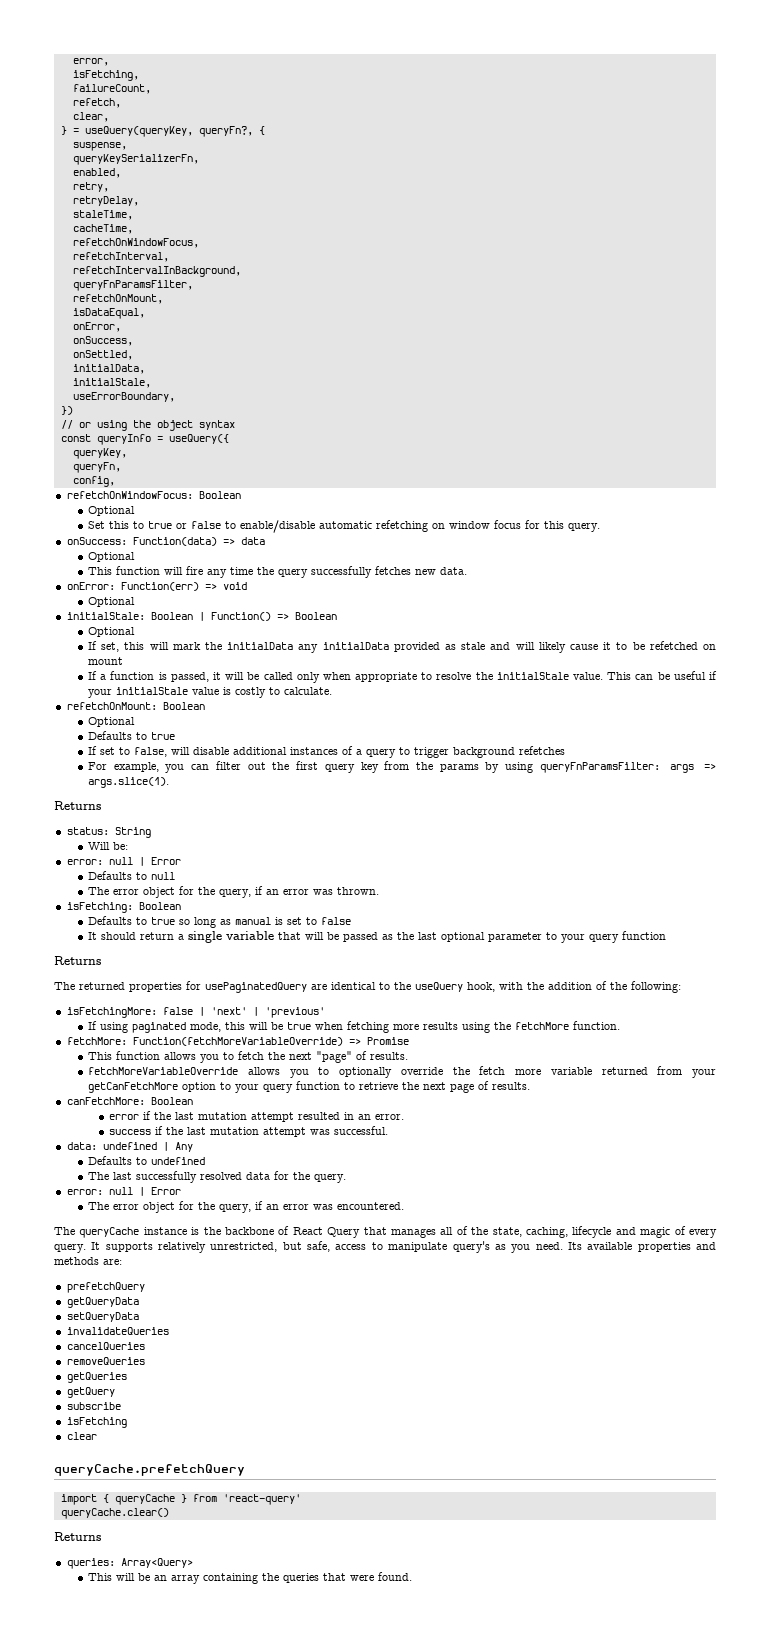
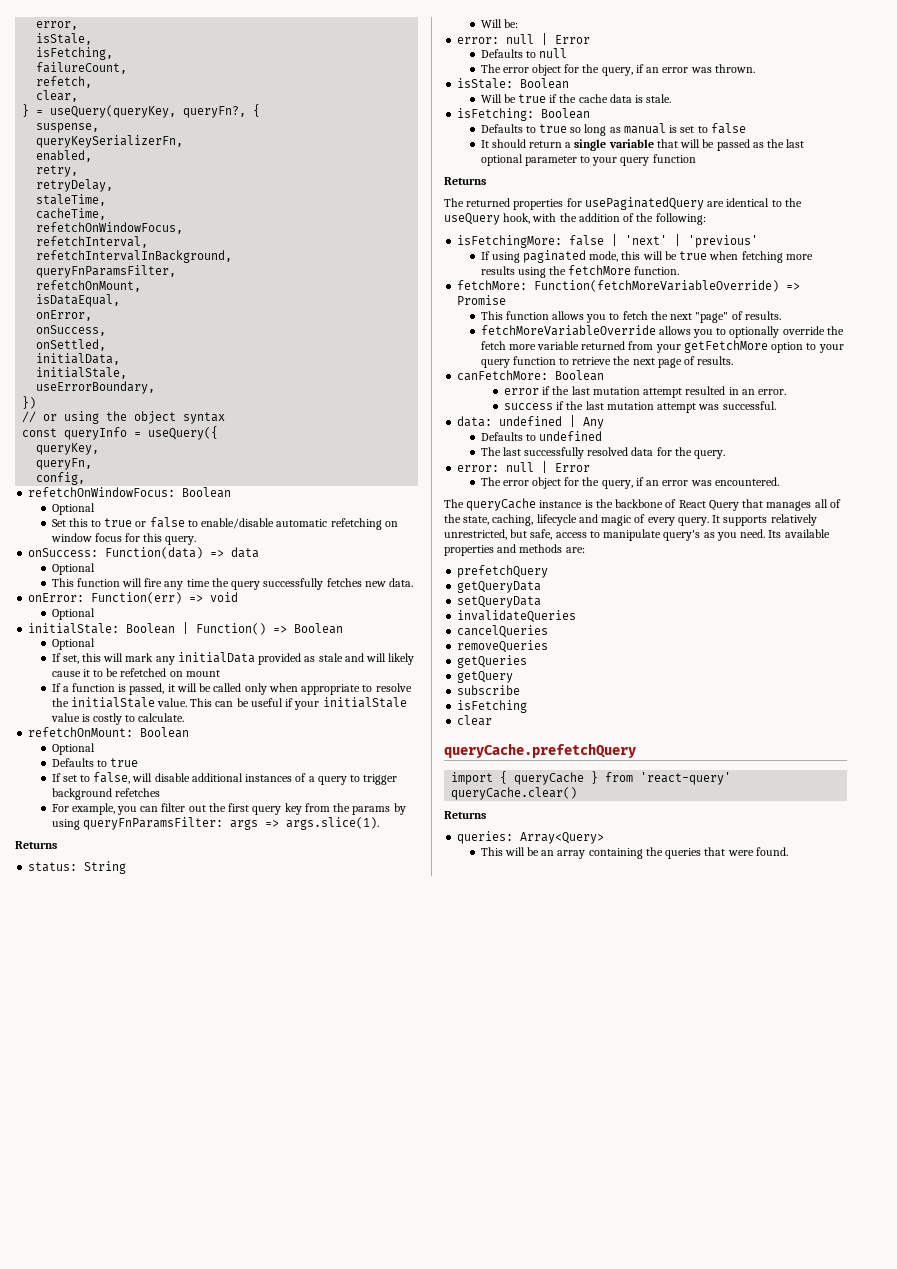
+ isStale,
- If set, this will mark the initialData any initialData provided as stale and will likely cause it to be refetched on mount
+ If set, this will mark any initialData provided as stale and will likely cause it to be refetched on mount
+ isStale: Boolean
+ Will be true if the cache data is stale.
- fetchMoreVariableOverride allows you to optionally override the fetch more variable returned from your getCanFetchMore option to your query function to retrieve the next page of results.
+ fetchMoreVariableOverride allows you to optionally override the fetch more variable returned from your getFetchMore option to your query function to retrieve the next page of results.

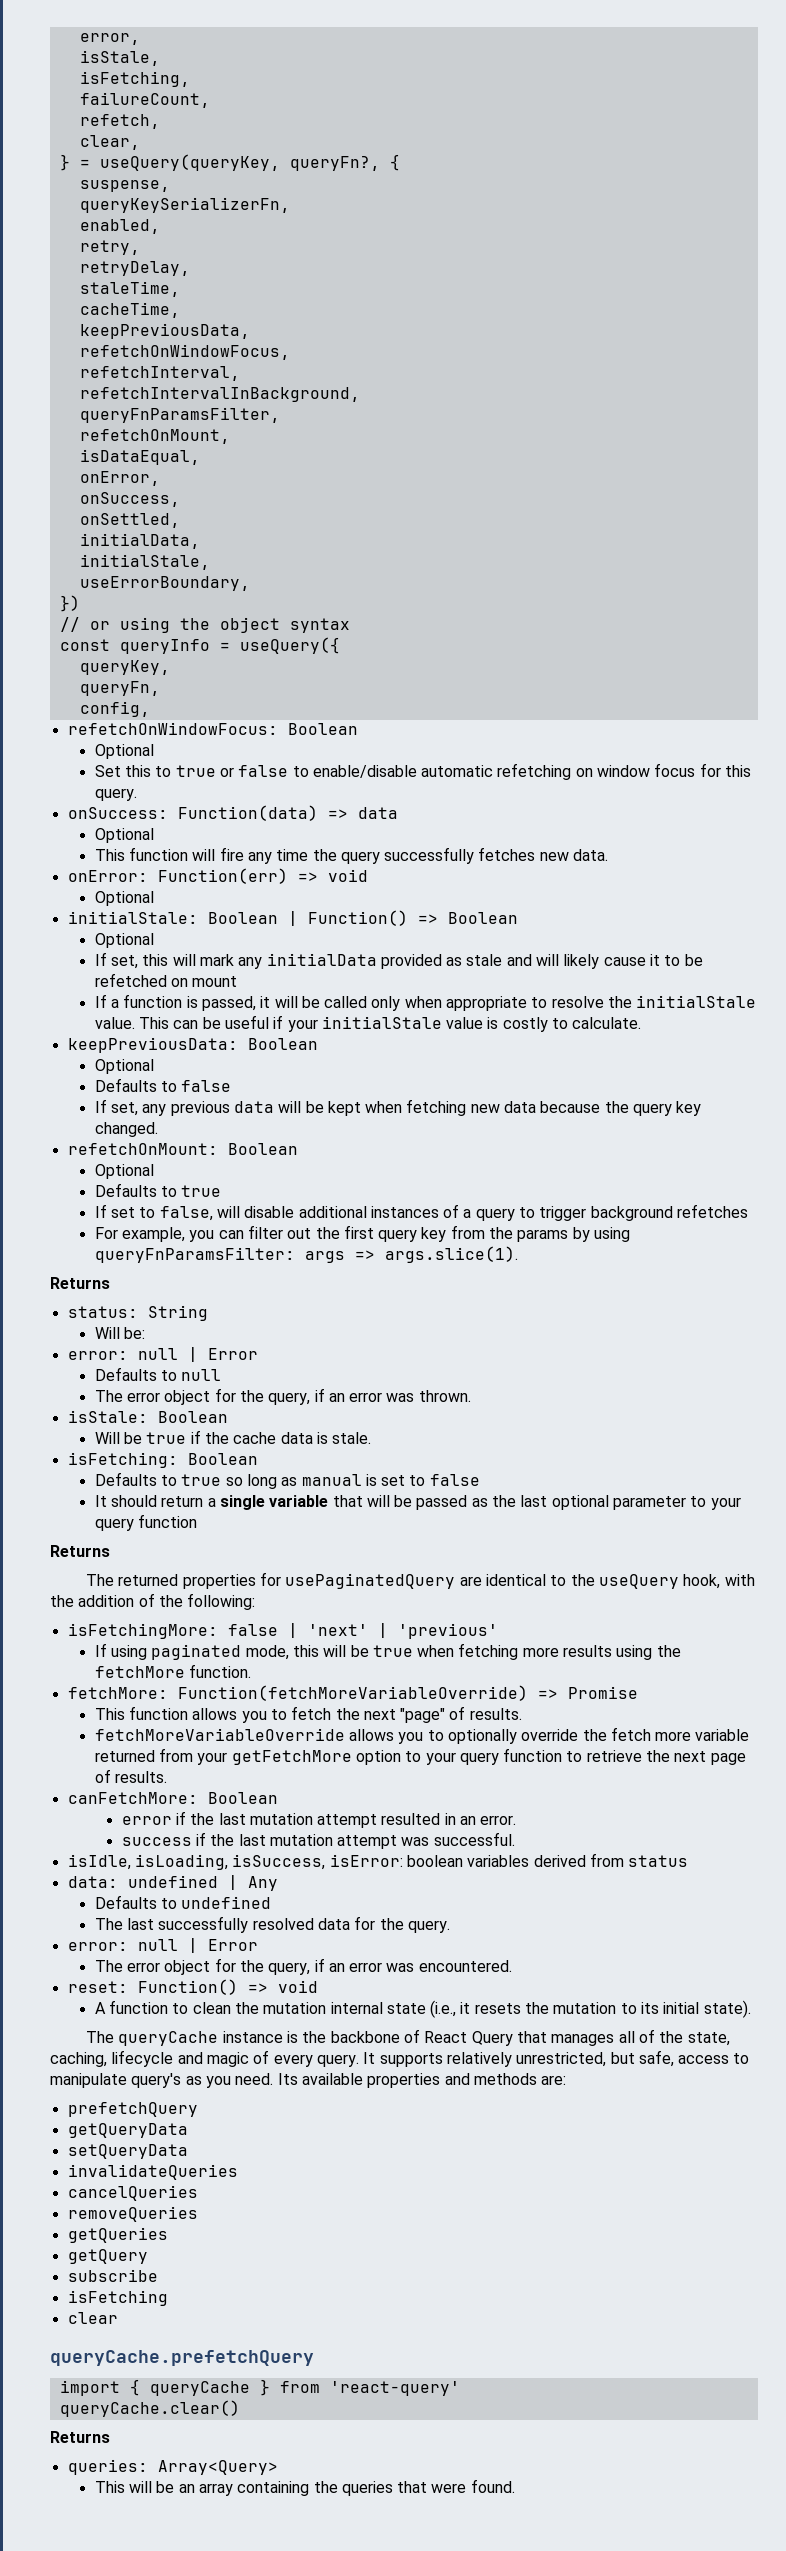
+ keepPreviousData,
+ keepPreviousData: Boolean
+ Optional
+ Defaults to false
+ If set, any previous data will be kept when fetching new data because the query key changed.
+ isIdle, isLoading, isSuccess, isError: boolean variables derived from status
+ reset: Function() => void
+ A function to clean the mutation internal state (i.e., it resets the mutation to its initial state).

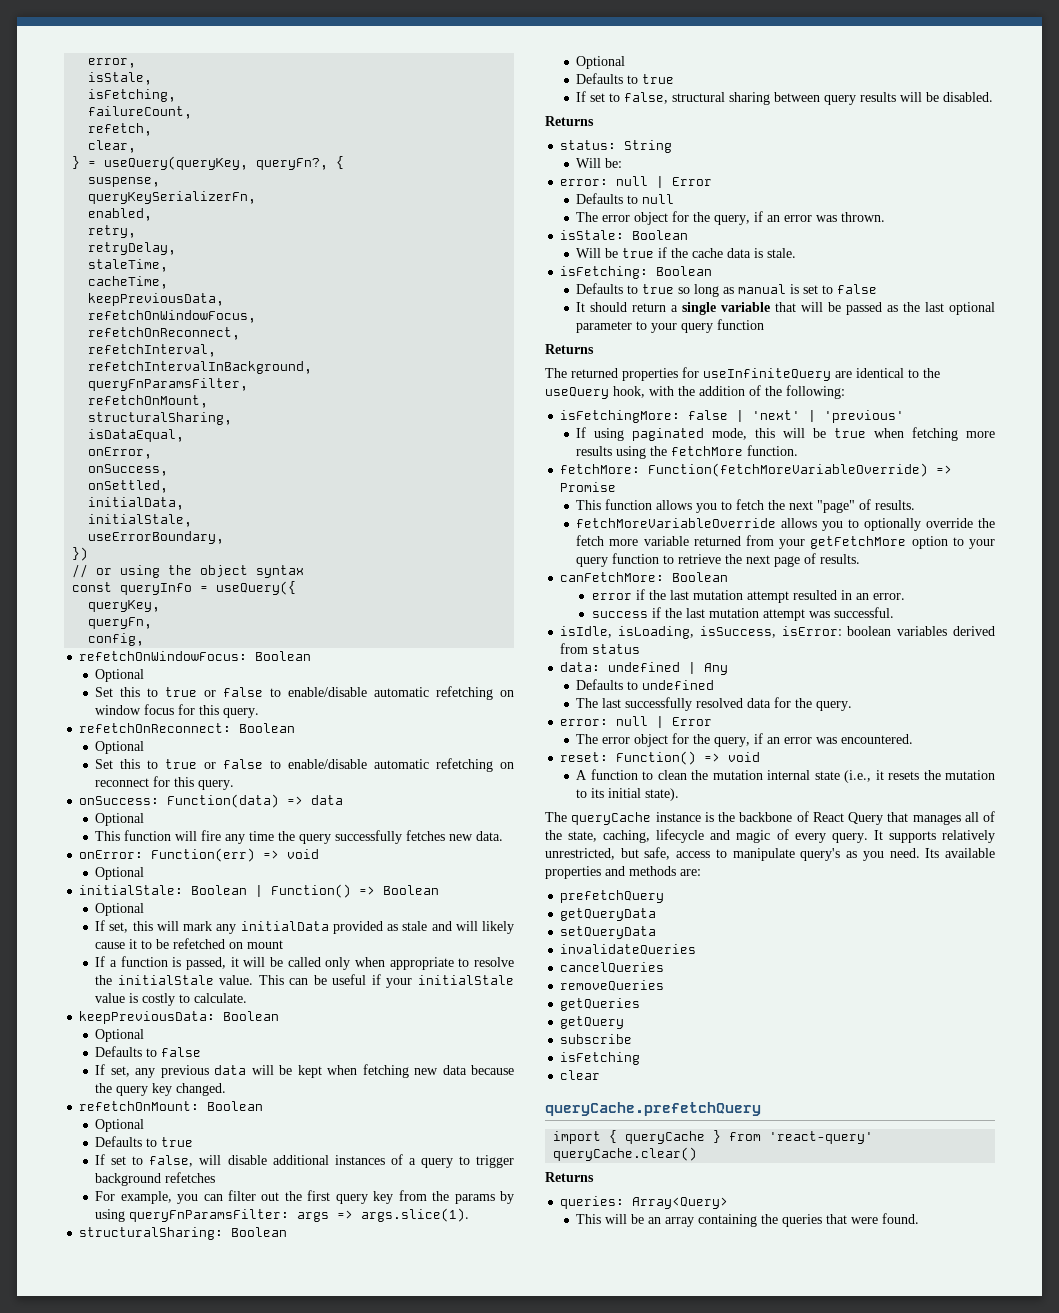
+ refetchOnReconnect,
+ structuralSharing,
+ refetchOnReconnect: Boolean
+ Optional
+ Set this to true or false to enable/disable automatic refetching on reconnect for this query.
+ structuralSharing: Boolean
+ Optional
+ Defaults to true
+ If set to false, structural sharing between query results will be disabled.
- The returned properties for usePaginatedQuery are identical to the useQuery hook, with the addition of the following:
+ The returned properties for useInfiniteQuery are identical to the useQuery hook, with the addition of the following:

